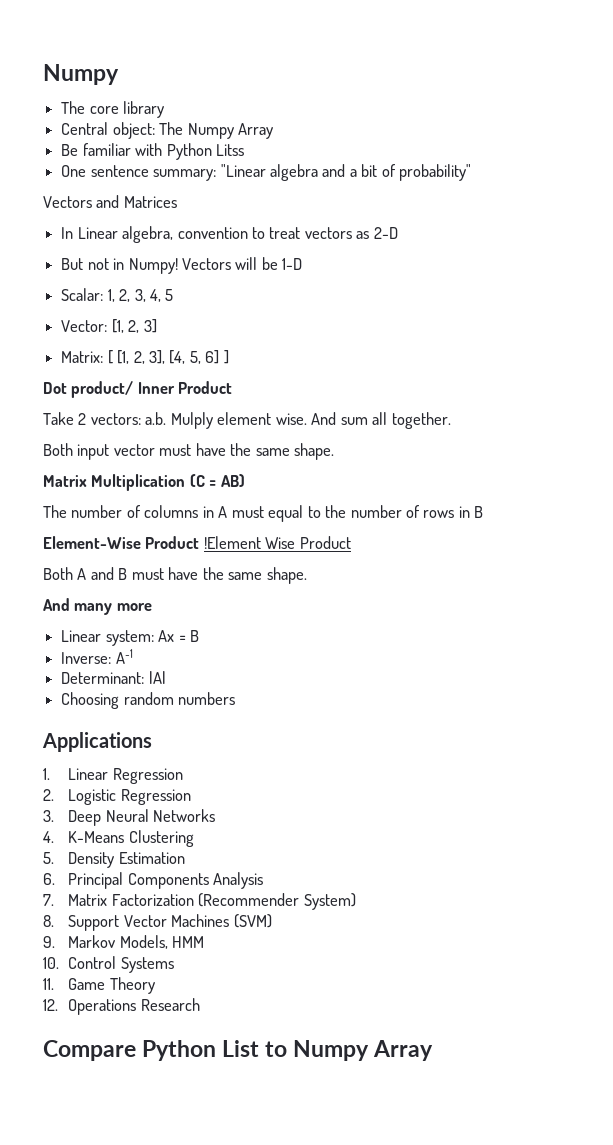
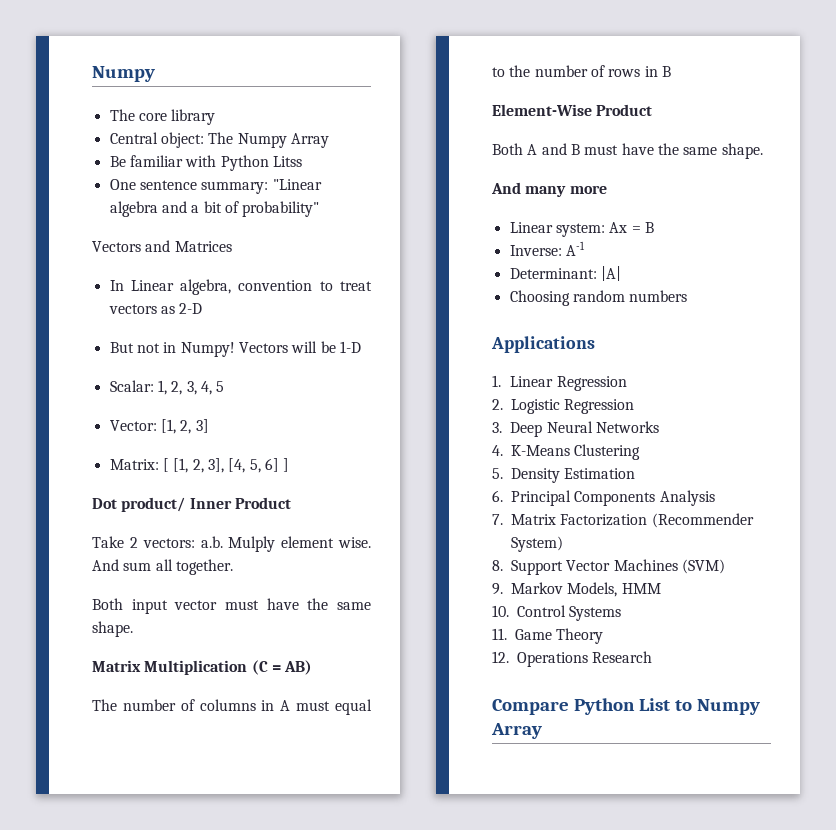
- Element-Wise Product !Element Wise Product
+ Element-Wise Product

